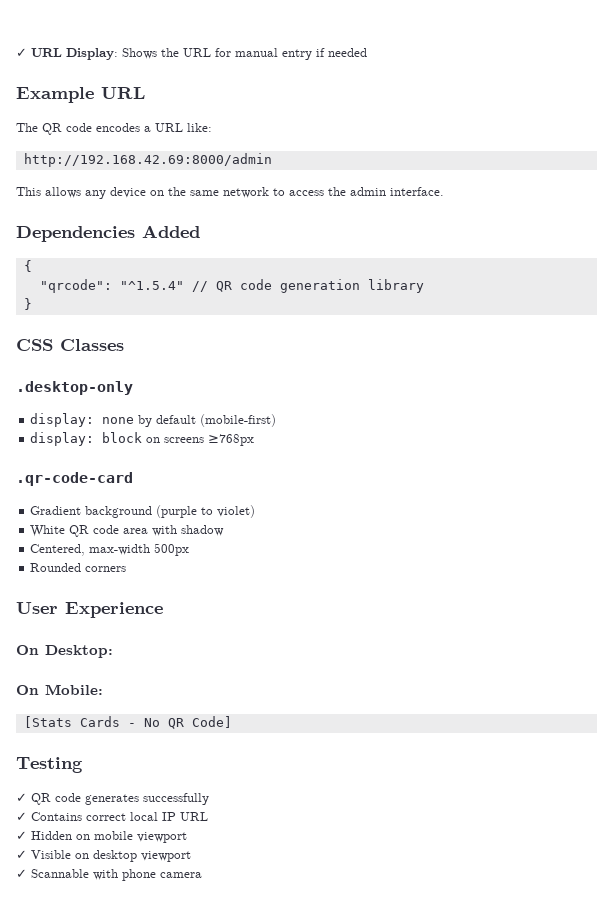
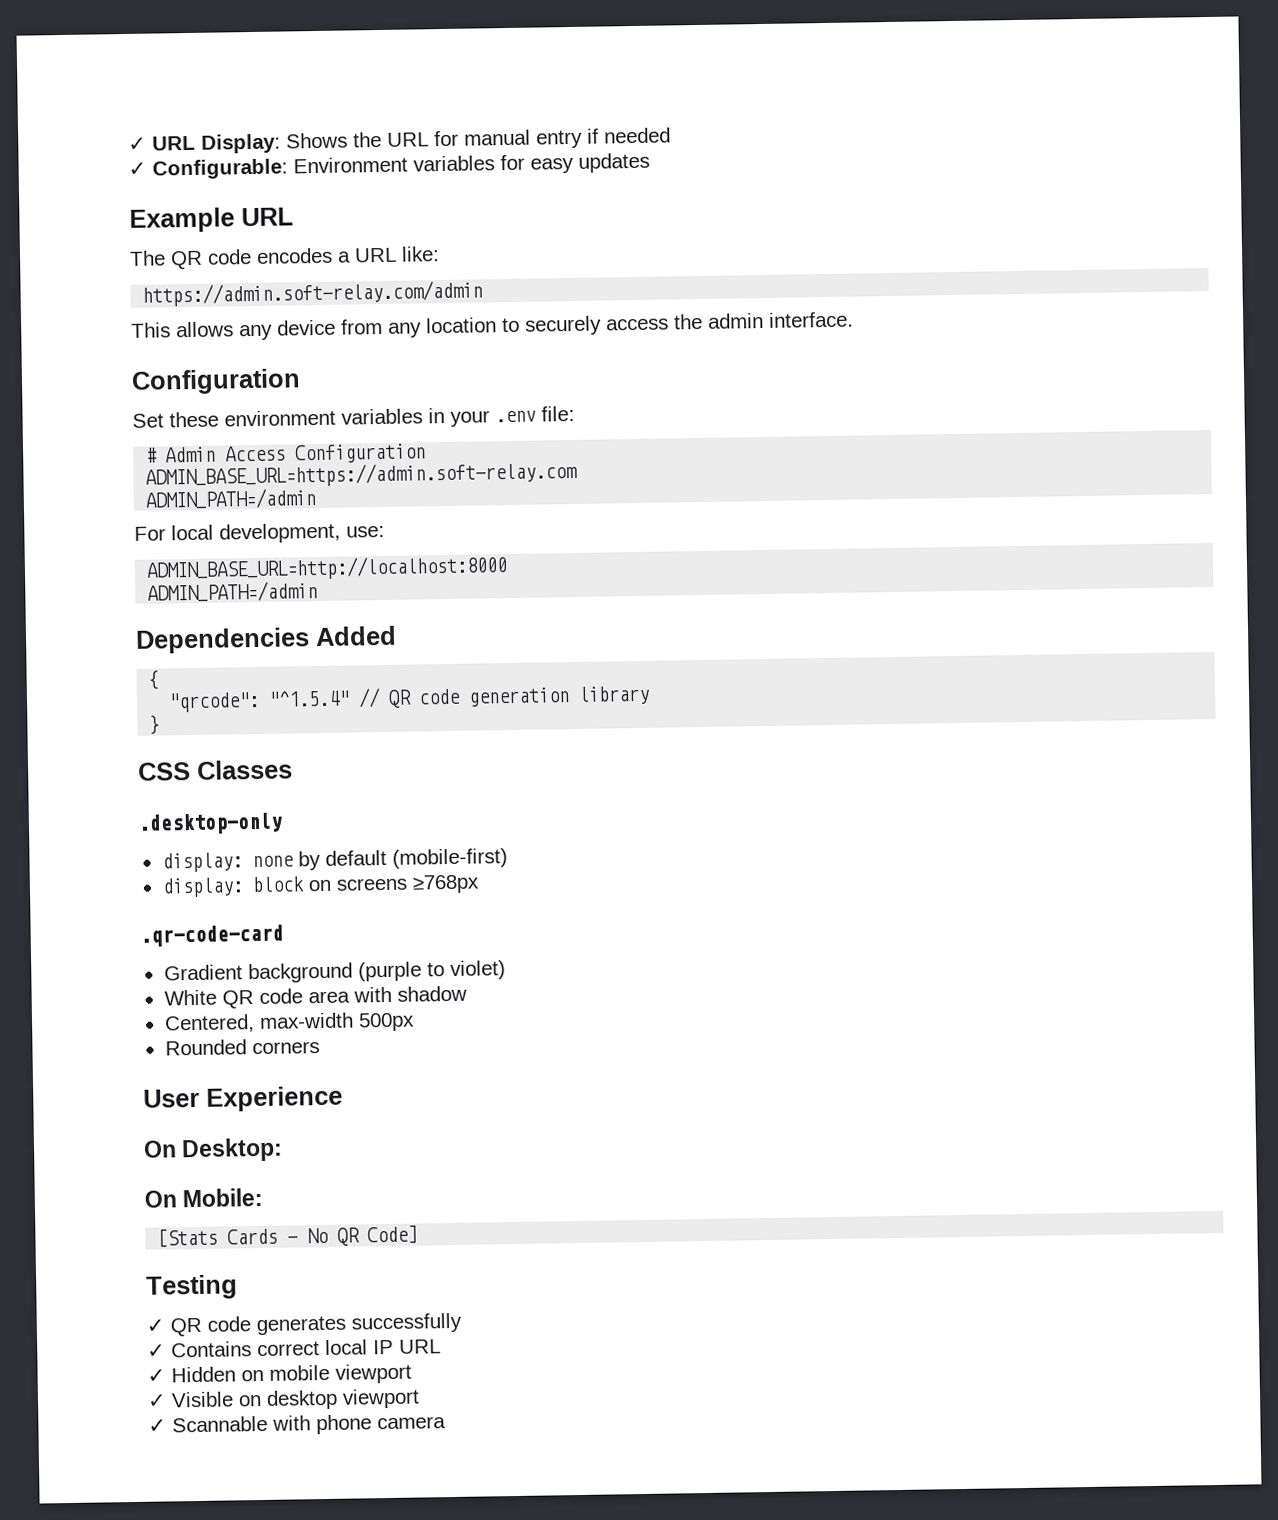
+ ✓ Configurable: Environment variables for easy updates
- http://192.168.42.69:8000/admin
+ https://admin.soft-relay.com/admin
- This allows any device on the same network to access the admin interface.
+ This allows any device from any location to securely access the admin interface.
+ Configuration
+ Set these environment variables in your .env file:
+ # Admin Access Configuration
+ ADMIN_BASE_URL=https://admin.soft-relay.com
+ ADMIN_PATH=/admin
+ For local development, use:
+ ADMIN_BASE_URL=http://localhost:8000
+ ADMIN_PATH=/admin

